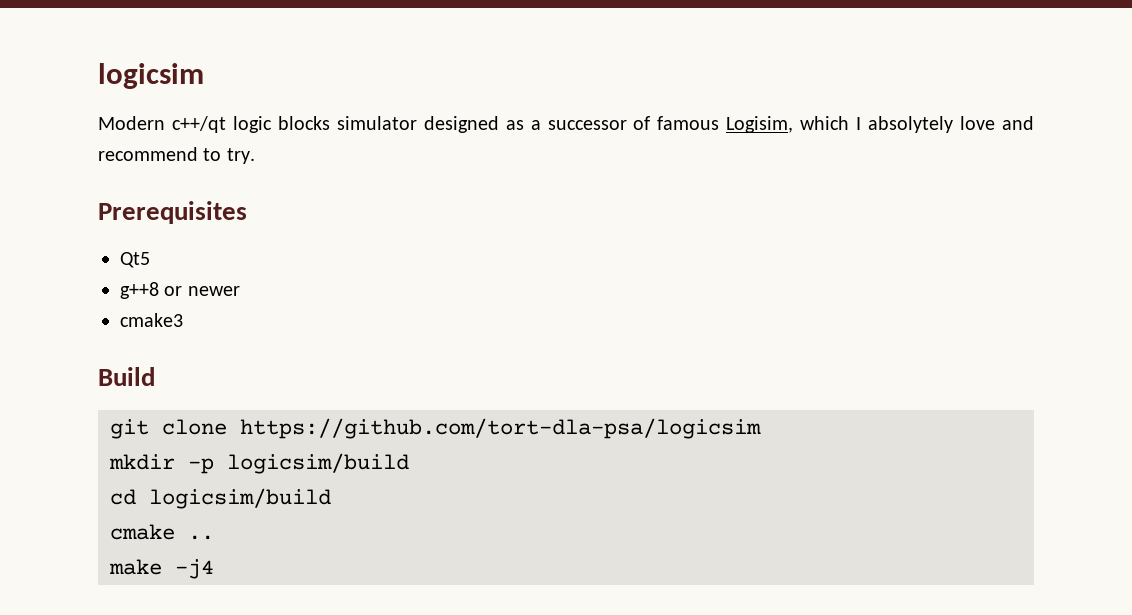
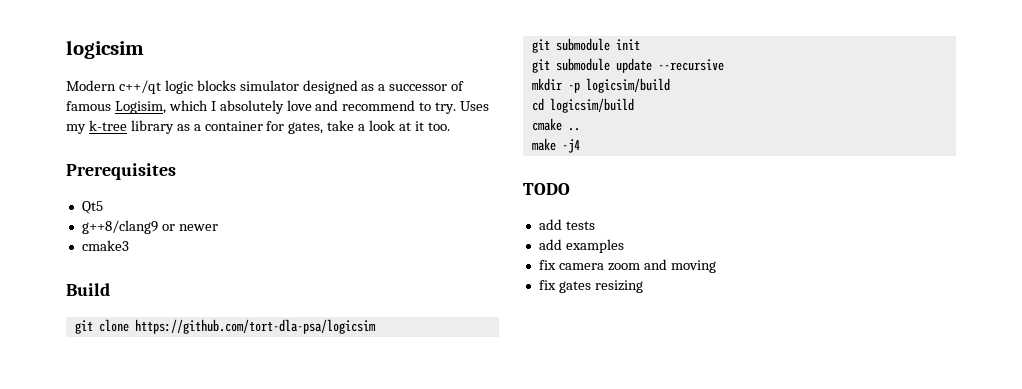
- Modern c++/qt logic blocks simulator designed as a successor of famous Logisim, which I absolytely love and recommend to try.
+ Modern c++/qt logic blocks simulator designed as a successor of famous Logisim, which I absolutely love and recommend to try. Uses my k-tree library as a container for gates, take a look at it too.
- g++8 or newer
+ g++8/clang9 or newer
+ git submodule init
+ git submodule update --recursive
+ TODO
+ add tests
+ add examples
+ fix camera zoom and moving
+ fix gates resizing

